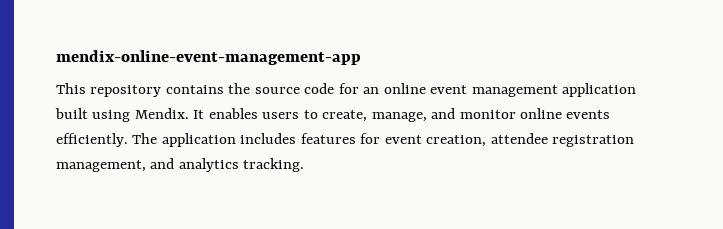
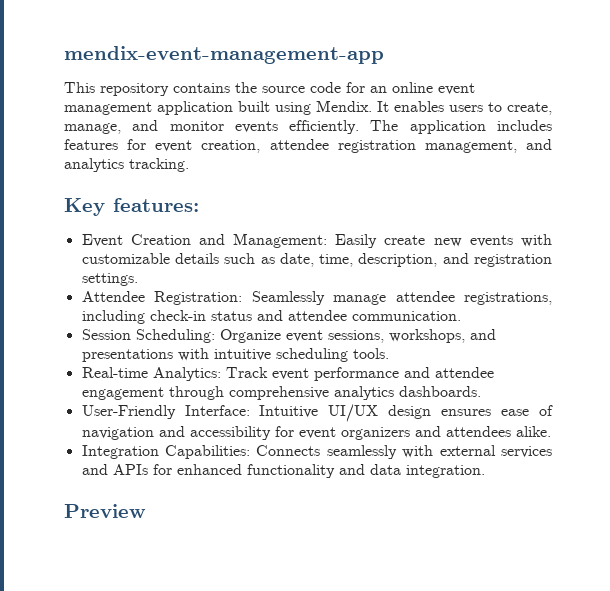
- mendix-online-event-management-app
+ mendix-event-management-app
- It enables users to create, manage, and monitor online events efficiently.
+ It enables users to create, manage, and monitor events efficiently.
+ Key features:
+ Event Creation and Management: Easily create new events with customizable details such as date, time, description, and registration settings.
+ Attendee Registration: Seamlessly manage attendee registrations, including check-in status and attendee communication.
+ Session Scheduling: Organize event sessions, workshops, and presentations with intuitive scheduling tools.
+ Real-time Analytics: Track event performance and attendee engagement through comprehensive analytics dashboards.
+ User-Friendly Interface: Intuitive UI/UX design ensures ease of navigation and accessibility for event organizers and attendees alike.
+ Integration Capabilities: Connects seamlessly with external services and APIs for enhanced functionality and data integration.
+ Preview

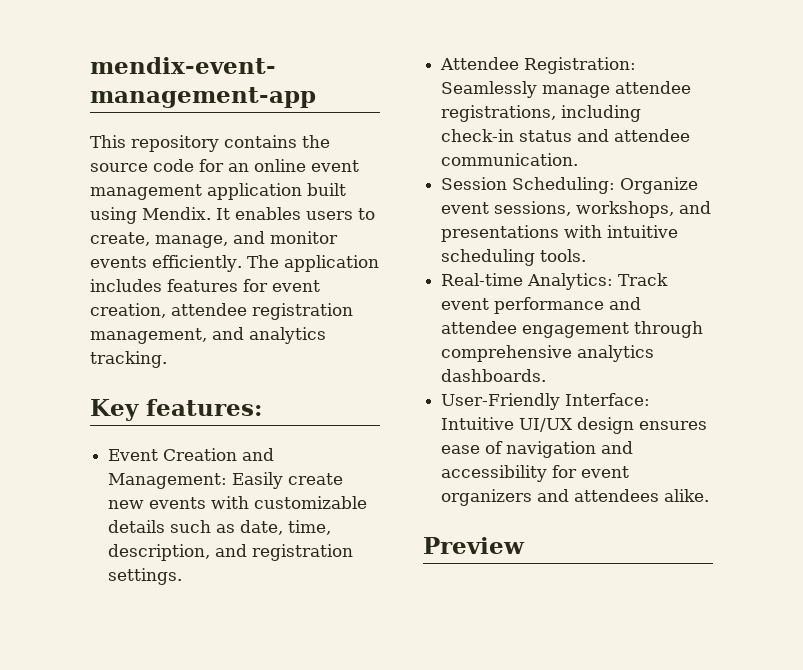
- Integration Capabilities: Connects seamlessly with external services and APIs for enhanced functionality and data integration.

